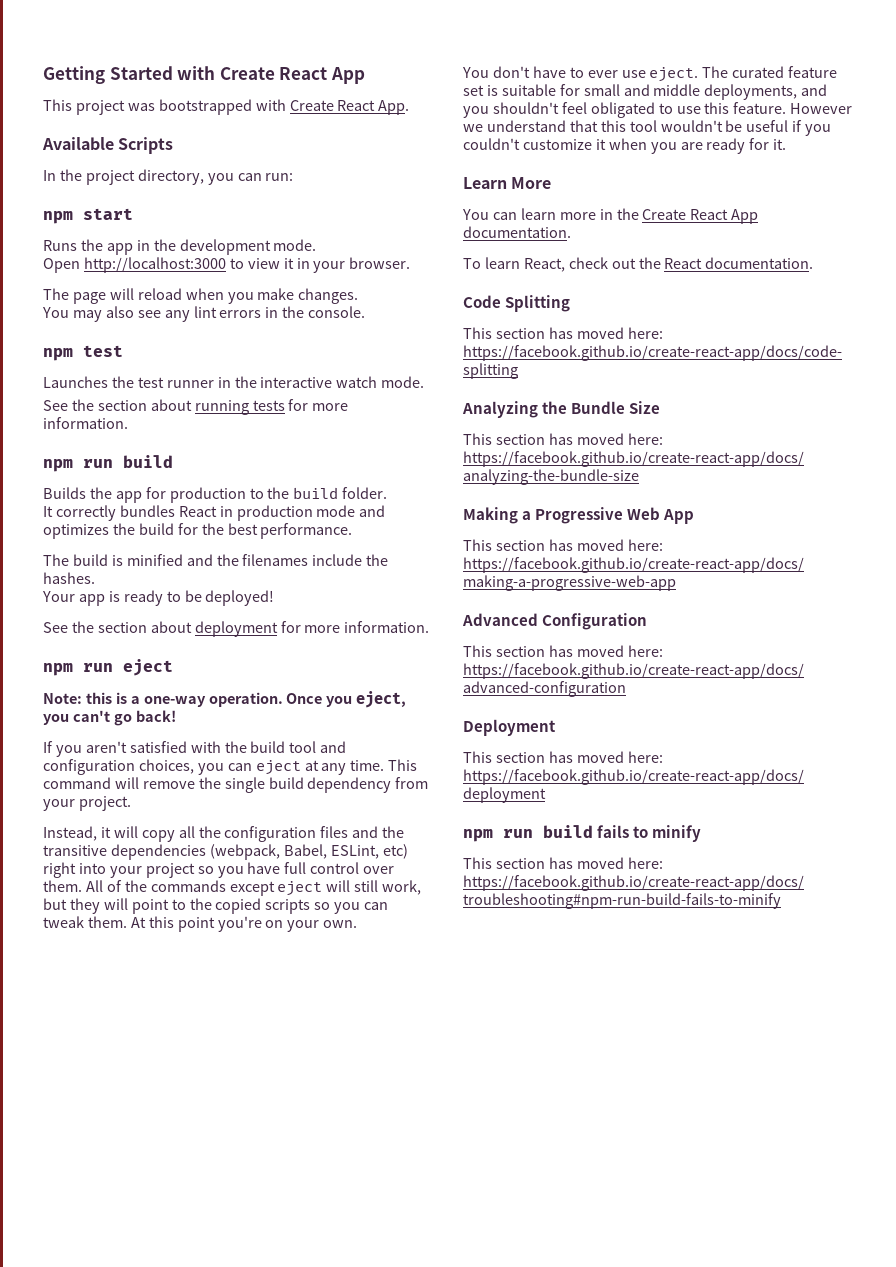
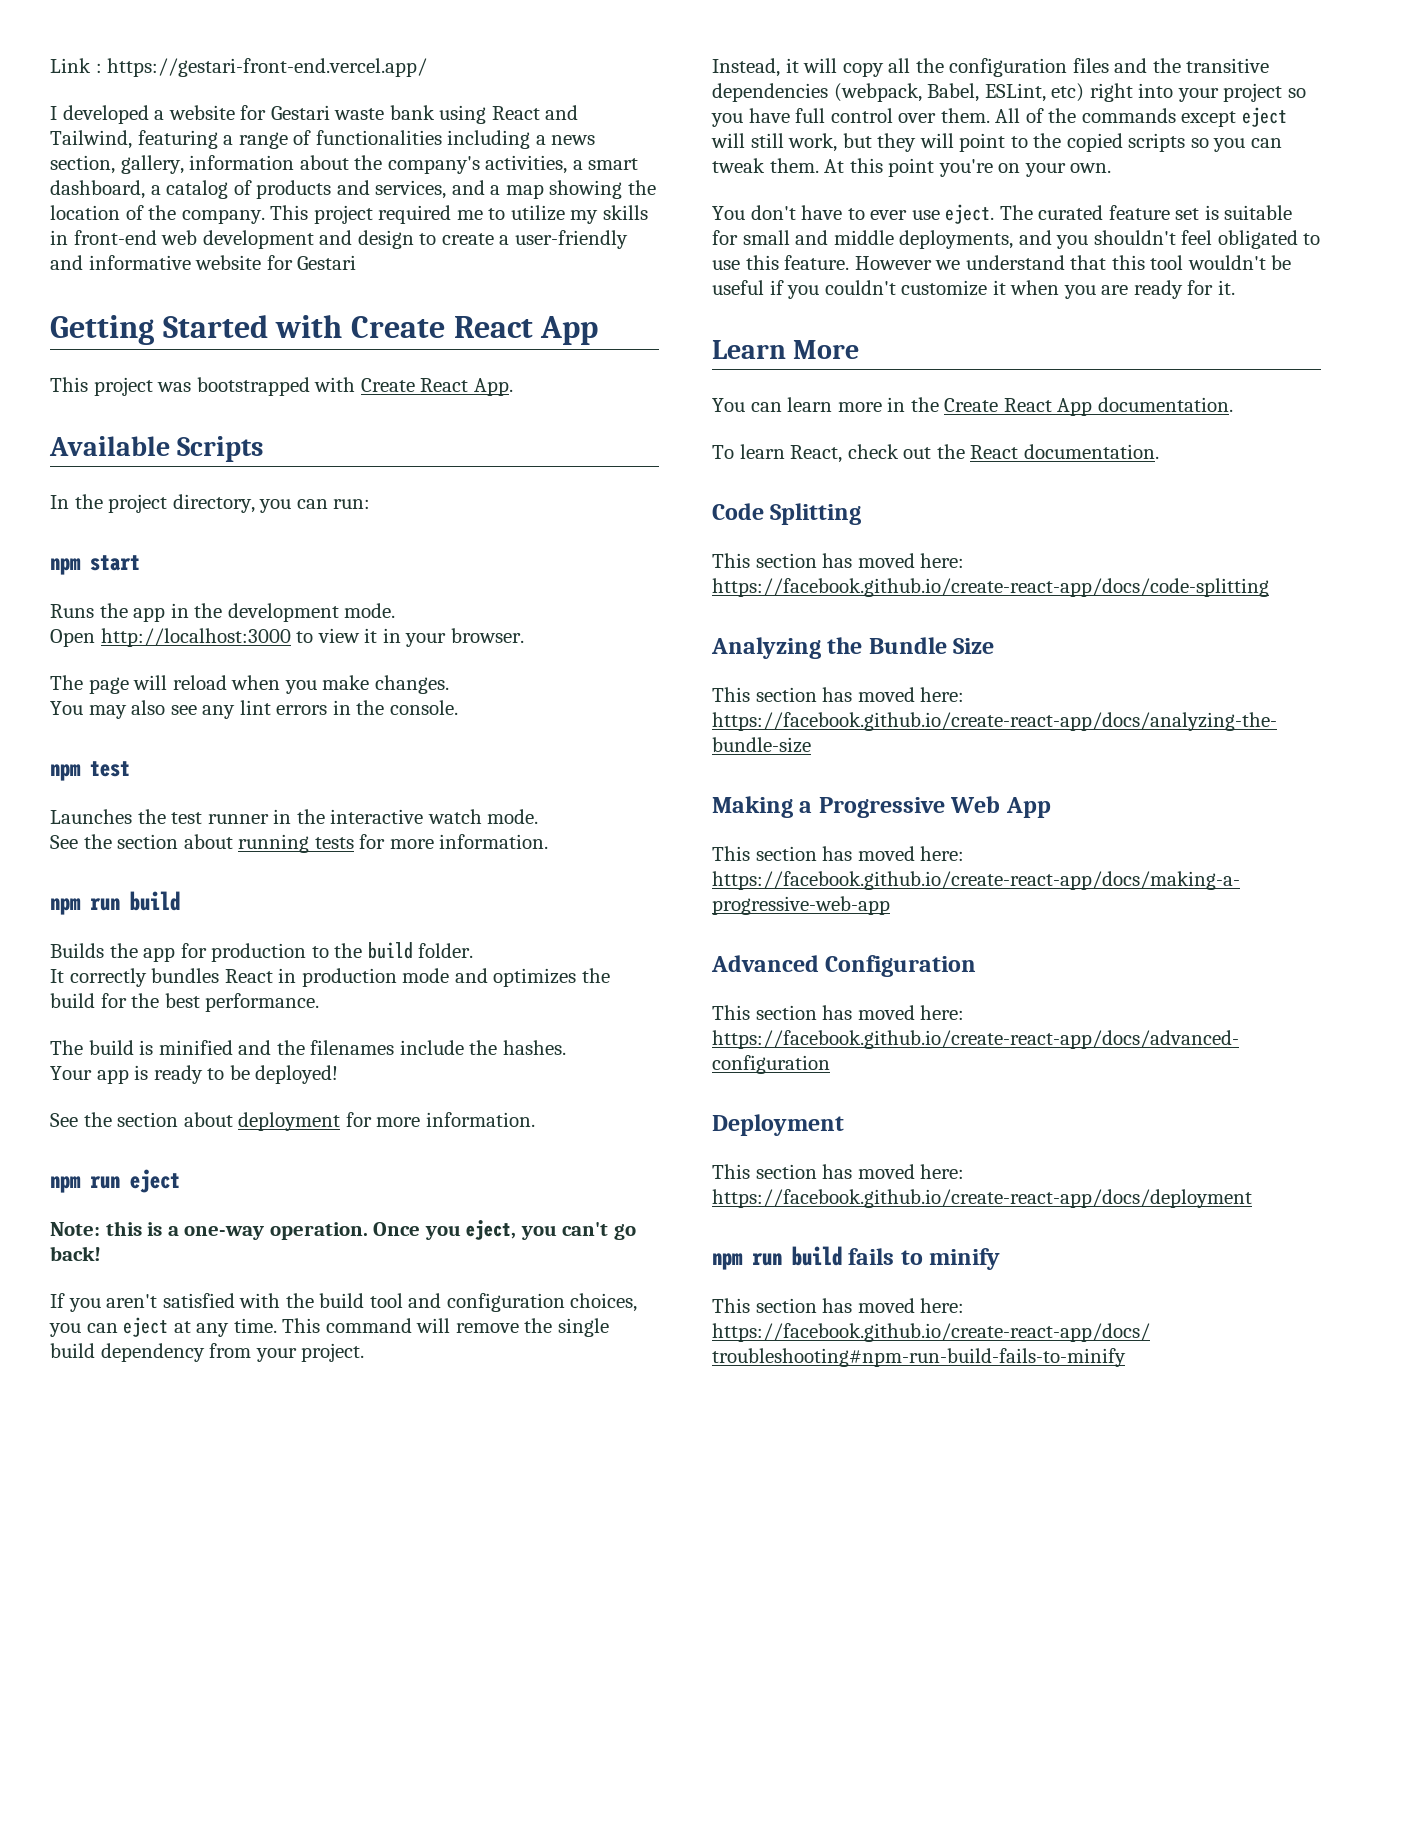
+ Link : https://gestari-front-end.vercel.app/
+ I developed a website for Gestari waste bank using React and Tailwind, featuring a range of functionalities including a news section, gallery, information about the company's activities, a smart dashboard, a catalog of products and services, and a map showing the location of the company. This project required me to utilize my skills in front-end web development and design to create a user-friendly and informative website for Gestari

